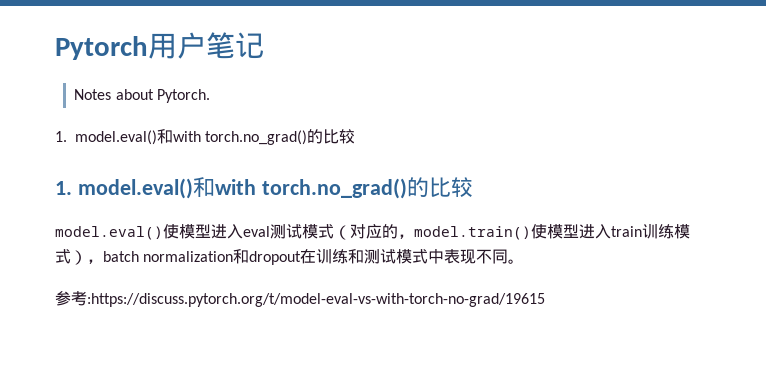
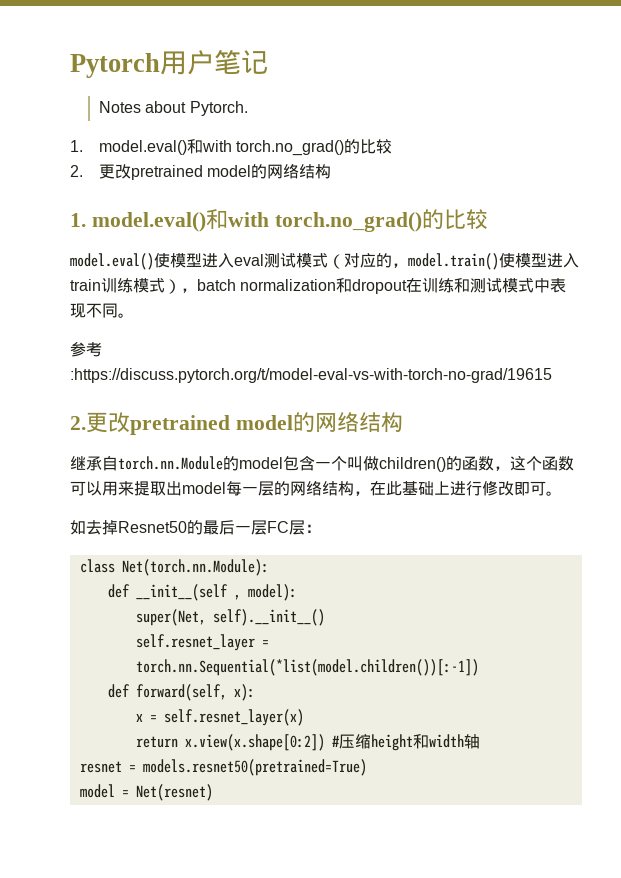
  Notes about Pytorch.
  1. model.eval()和with torch.no_grad()的比较
+ 2.更改pretrained model的网络结构
  参考:https://discuss.pytorch.org/t/model-eval-vs-with-torch-no-grad/19615
+ 2.更改pretrained model的网络结构
+ 继承自torch.nn.Module的model包含一个叫做children()的函数，这个函数可以用来提取出model每一层的网络结构，在此基础上进行修改即可。
+ 如去掉Resnet50的最后一层FC层：
+ class Net(torch.nn.Module):
+ def __init__(self , model):
+ super(Net, self).__init__()
+ self.resnet_layer = torch.nn.Sequential(*list(model.children())[:-1])
+ def forward(self, x):
+ x = self.resnet_layer(x)
+ return x.view(x.shape[0:2]) #压缩height和width轴
+ resnet = models.resnet50(pretrained=True)
+ model = Net(resnet)

